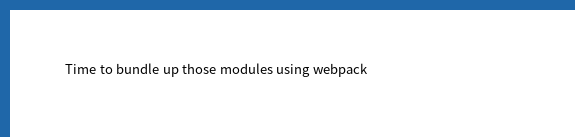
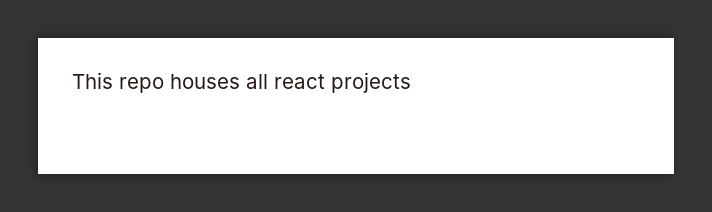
- Time to bundle up those modules using webpack
+ This repo houses all react projects

